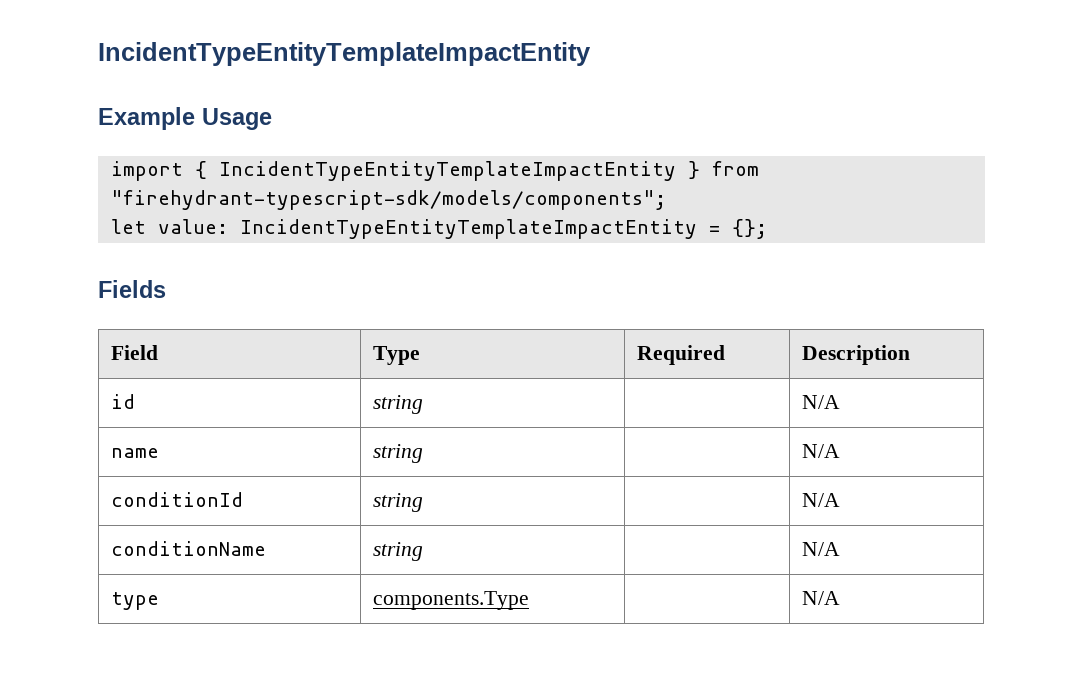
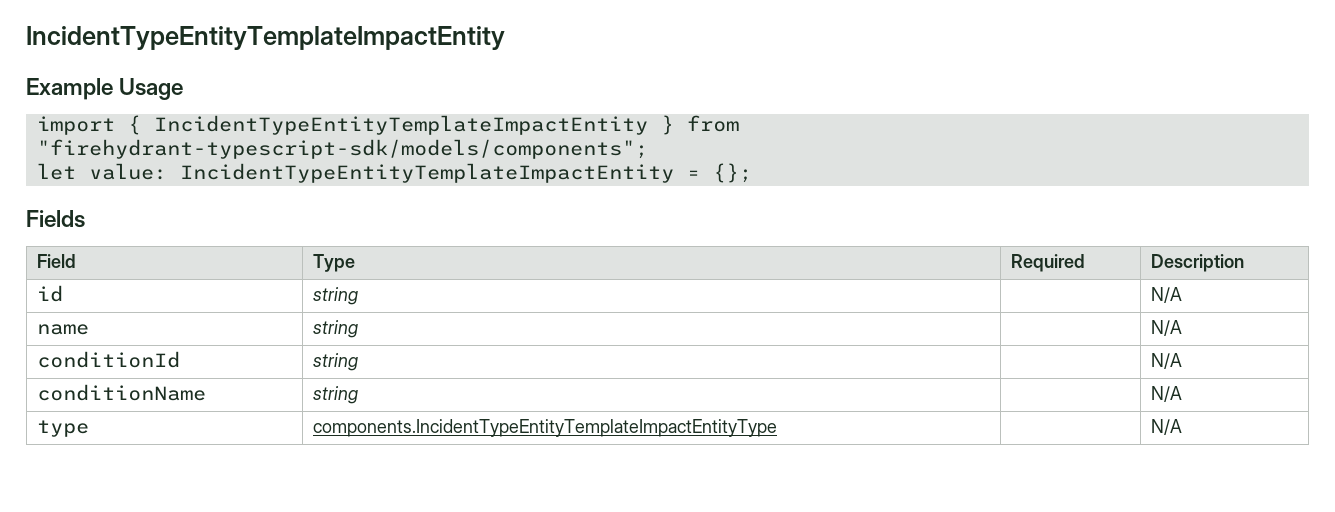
- type | components.Type | | N/A
+ type | components.IncidentTypeEntityTemplateImpactEntityType | | N/A

